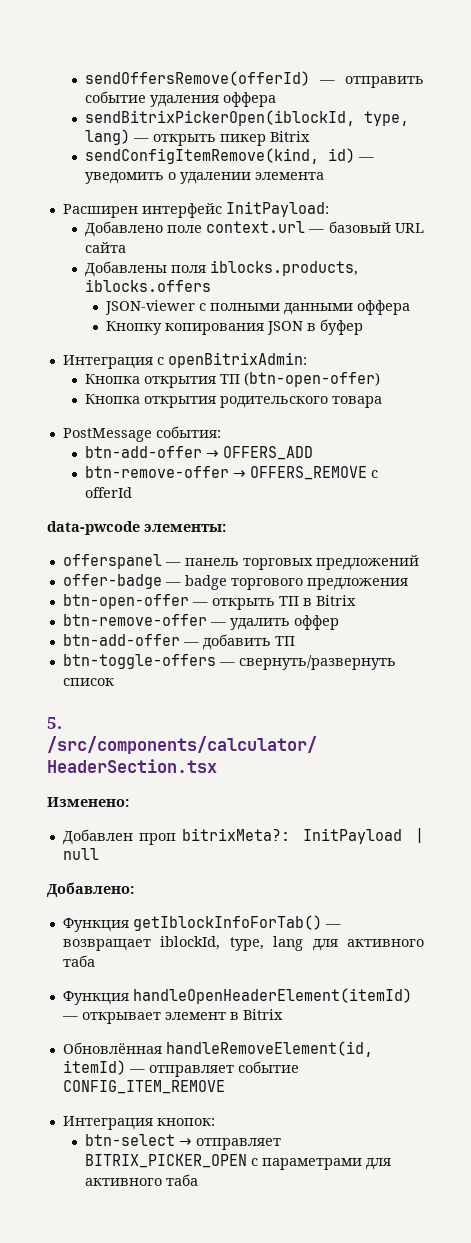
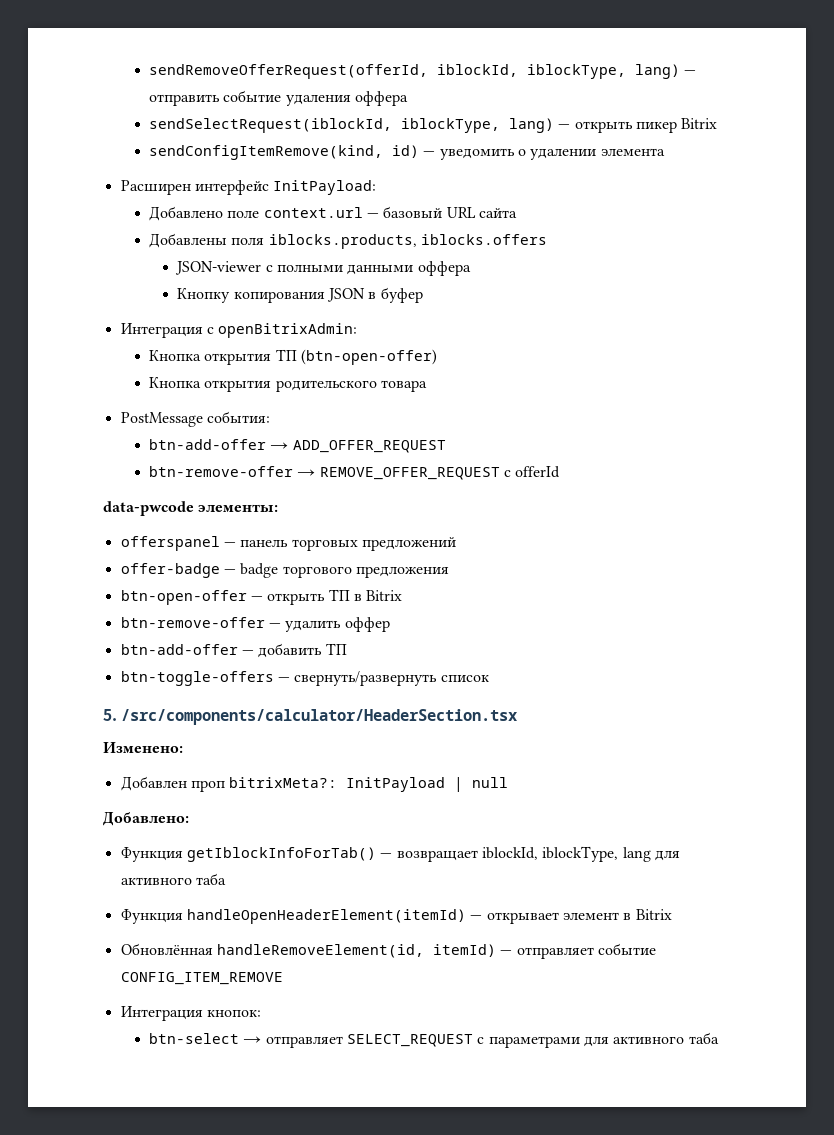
- sendOffersRemove(offerId) — отправить событие удаления оффера
+ sendRemoveOfferRequest(offerId, iblockId, iblockType, lang) — отправить событие удаления оффера
- sendBitrixPickerOpen(iblockId, type, lang) — открыть пикер Bitrix
+ sendSelectRequest(iblockId, iblockType, lang) — открыть пикер Bitrix
- btn-add-offer → OFFERS_ADD
+ btn-add-offer → ADD_OFFER_REQUEST
- btn-remove-offer → OFFERS_REMOVE с offerId
+ btn-remove-offer → REMOVE_OFFER_REQUEST с offerId
- Функция getIblockInfoForTab() — возвращает iblockId, type, lang для активного таба
+ Функция getIblockInfoForTab() — возвращает iblockId, iblockType, lang для активного таба
- btn-select → отправляет BITRIX_PICKER_OPEN с параметрами для активного таба
+ btn-select → отправляет SELECT_REQUEST с параметрами для активного таба

